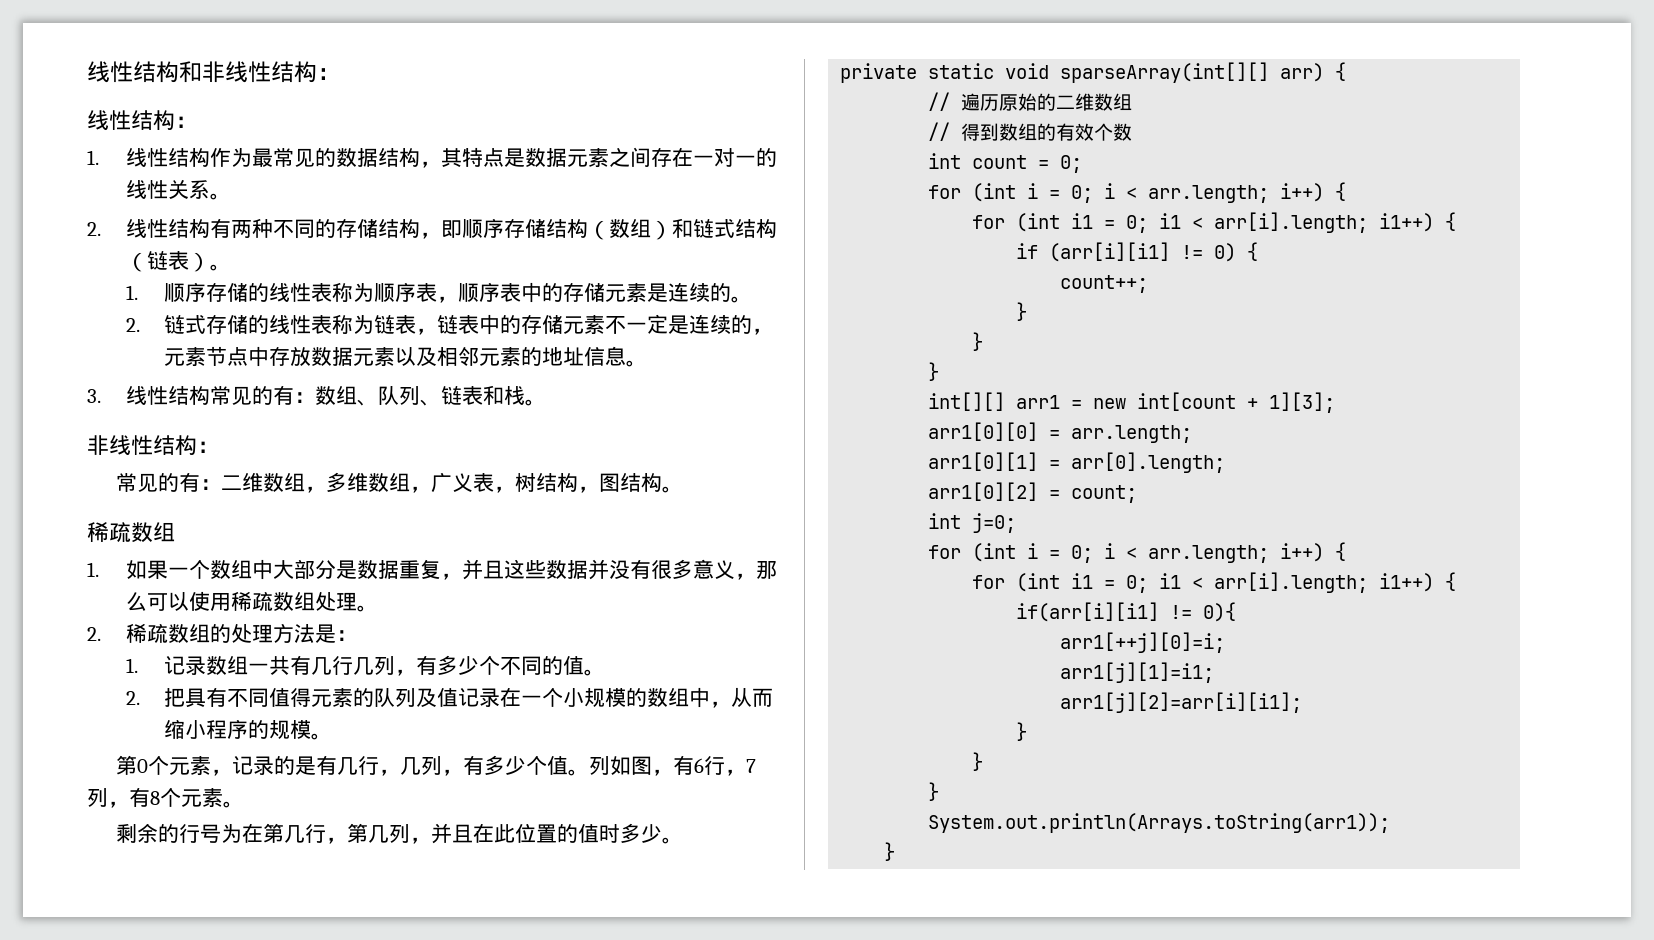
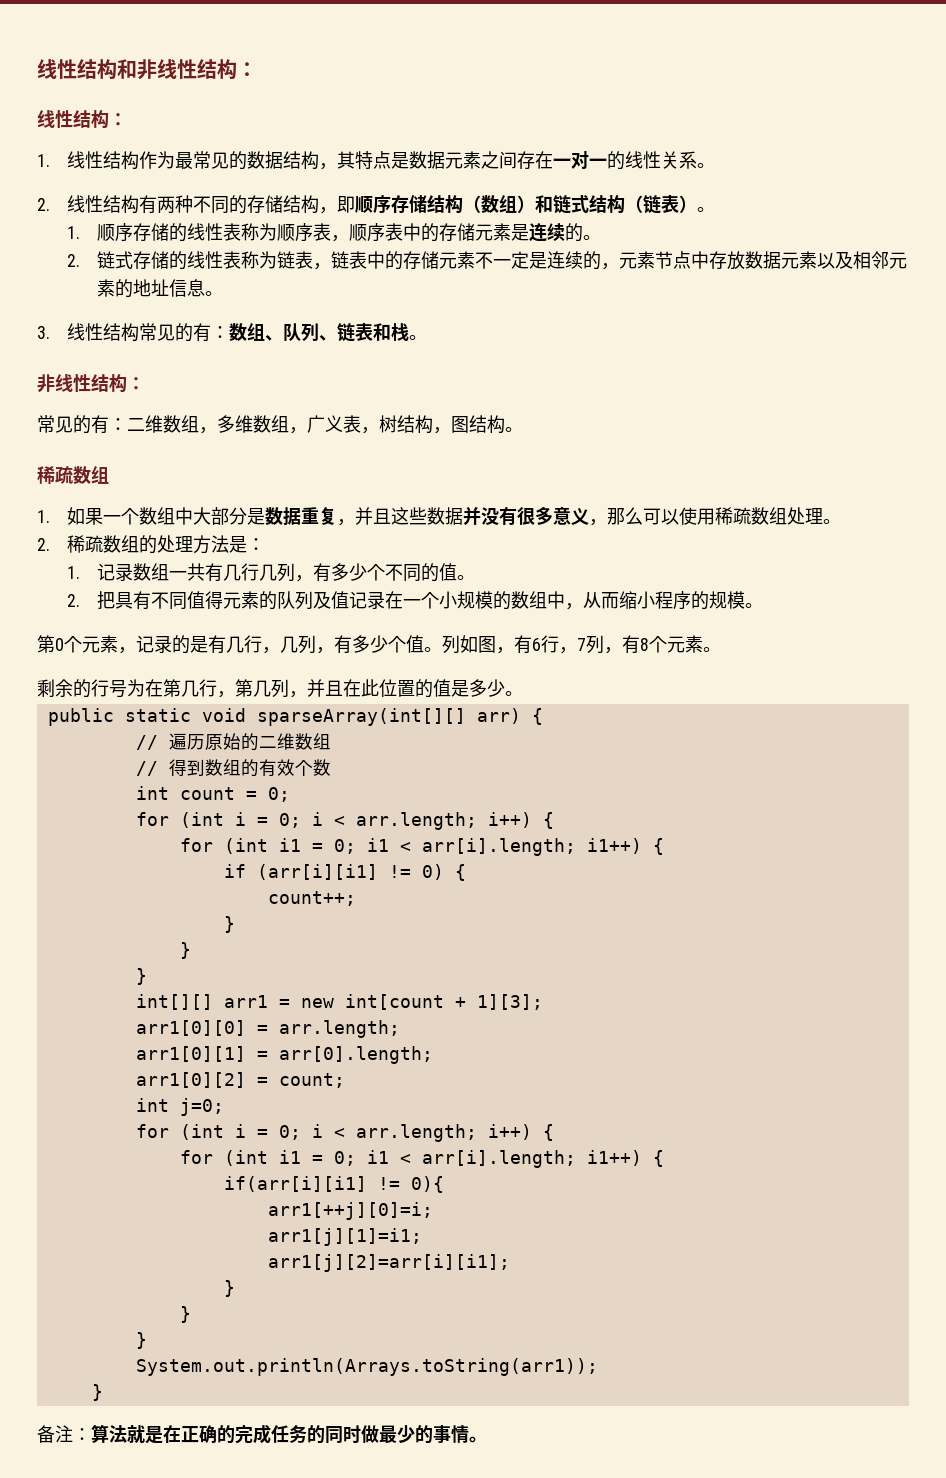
- 剩余的行号为在第几行，第几列，并且在此位置的值时多少。
+ 剩余的行号为在第几行，第几列，并且在此位置的值是多少。
- private static void sparseArray(int[][] arr) {
+ public static void sparseArray(int[][] arr) {
+ 备注：算法就是在正确的完成任务的同时做最少的事情。

